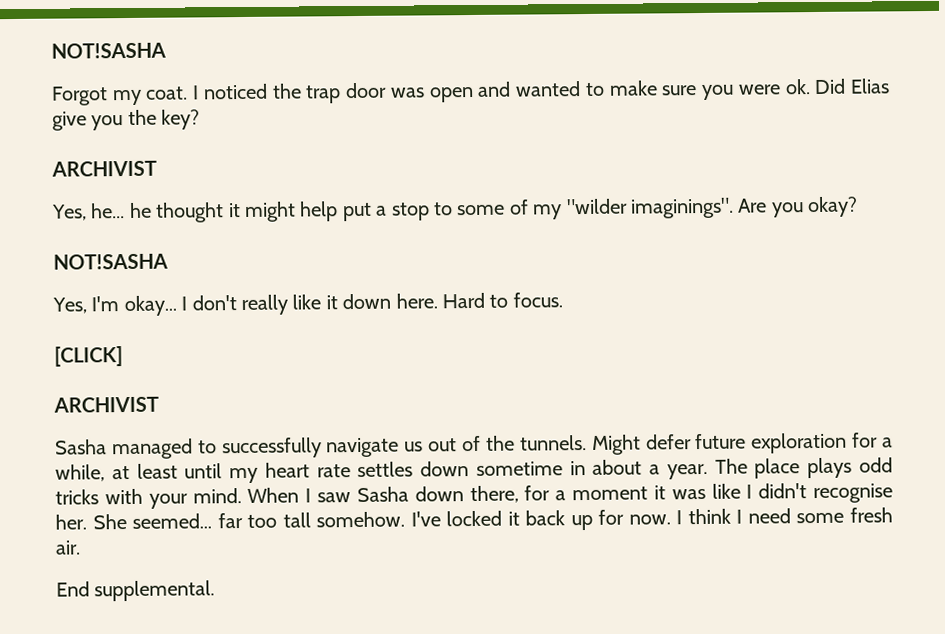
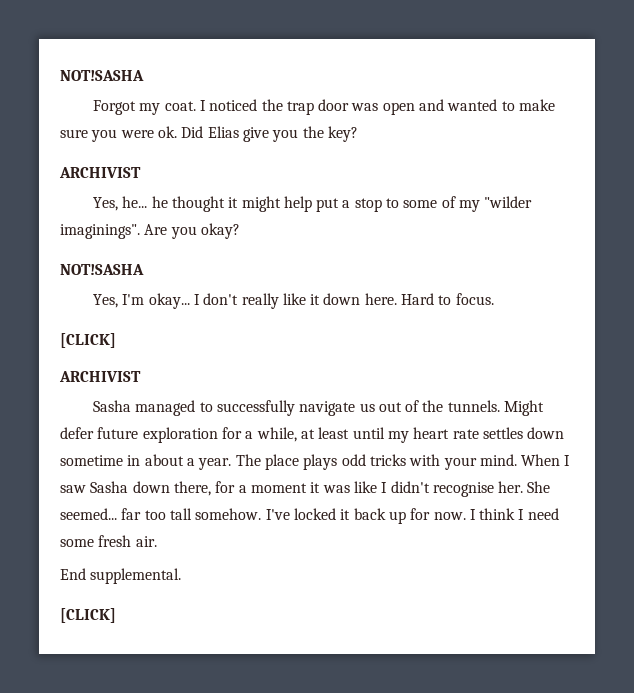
  End supplemental.
+ [CLICK]

